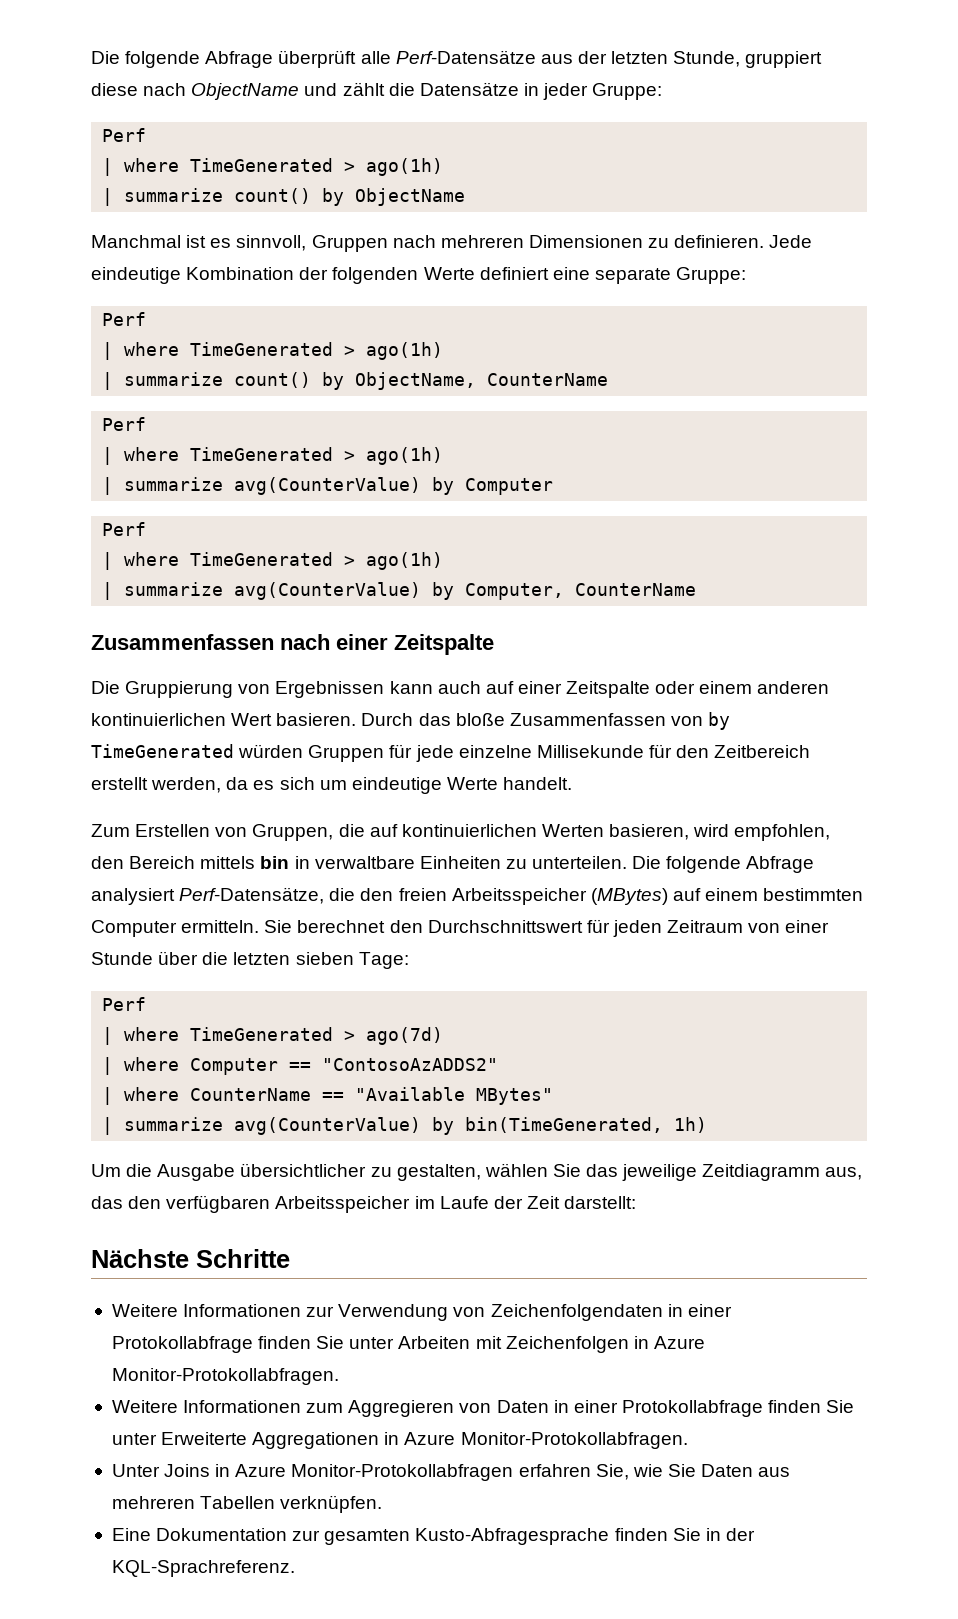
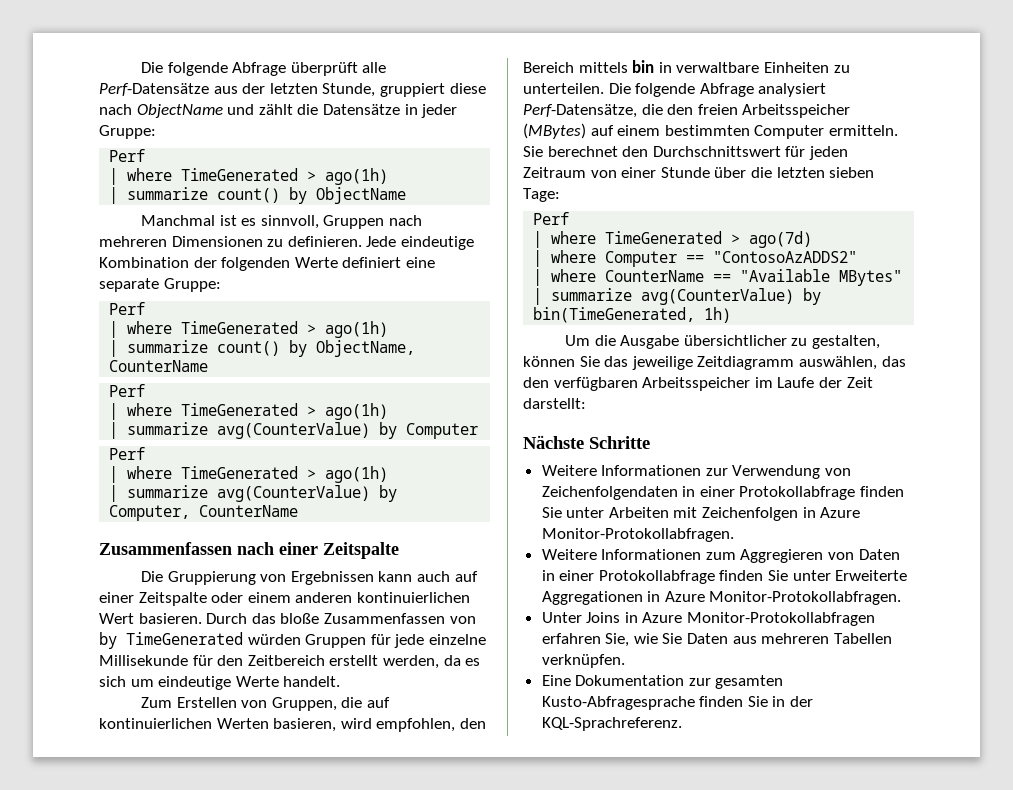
- Um die Ausgabe übersichtlicher zu gestalten, wählen Sie das jeweilige Zeitdiagramm aus, das den verfügbaren Arbeitsspeicher im Laufe der Zeit darstellt:
+ Um die Ausgabe übersichtlicher zu gestalten, können Sie das jeweilige Zeitdiagramm auswählen, das den verfügbaren Arbeitsspeicher im Laufe der Zeit darstellt:

